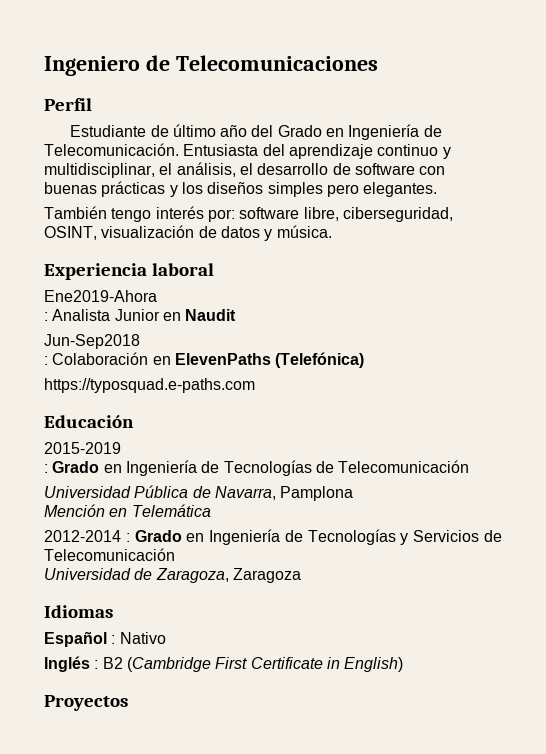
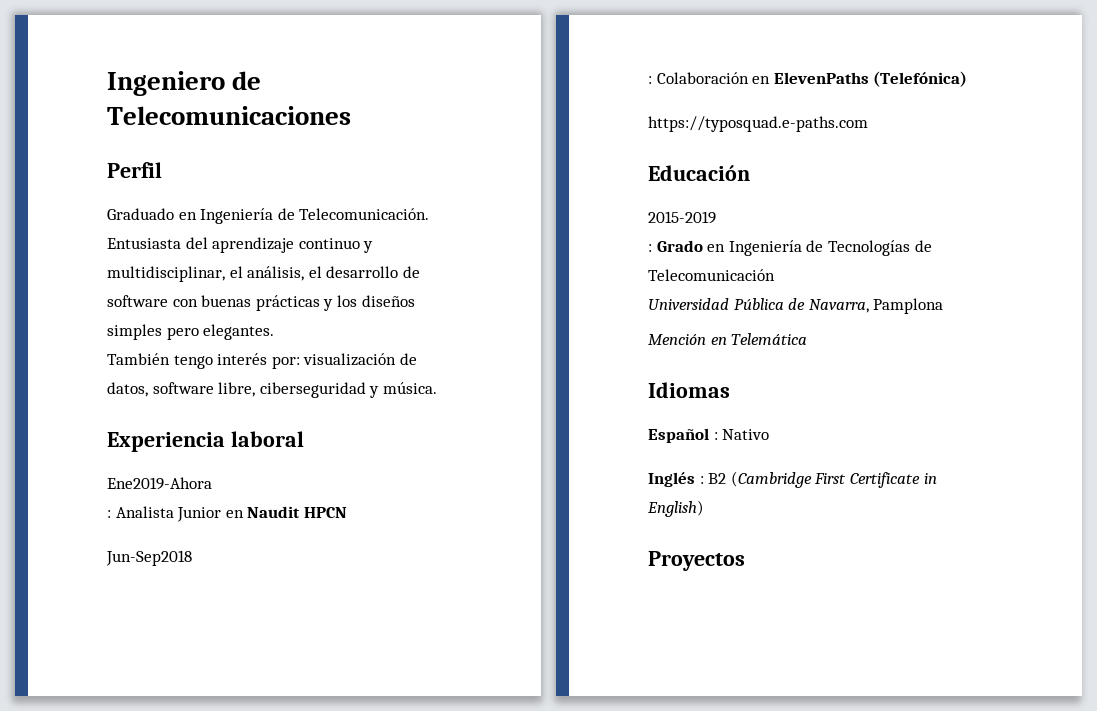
- Estudiante de último año del Grado en Ingeniería de Telecomunicación.
+ Graduado en Ingeniería de Telecomunicación.
- También tengo interés por: software libre, ciberseguridad, OSINT, visualización de datos y música.
+ También tengo interés por: visualización de datos, software libre, ciberseguridad y música.
- : Analista Junior en Naudit
+ : Analista Junior en Naudit HPCN
- 2012-2014 : Grado en Ingeniería de Tecnologías y Servicios de Telecomunicación
- Universidad de Zaragoza, Zaragoza

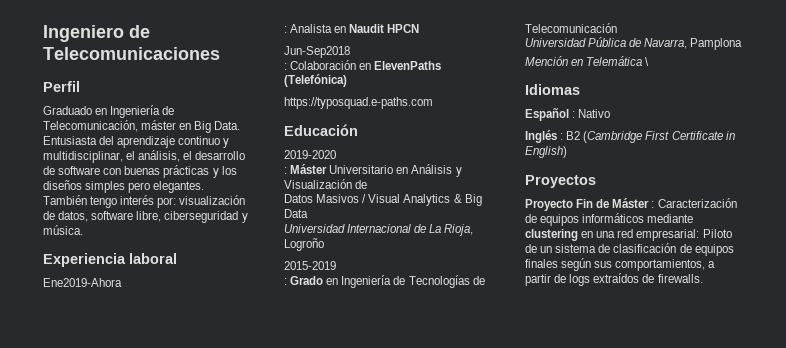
- Graduado en Ingeniería de Telecomunicación.
+ Graduado en Ingeniería de Telecomunicación, máster en Big Data.
- : Analista Junior en Naudit HPCN
+ : Analista en Naudit HPCN
+ 2019-2020
+ : Máster Universitario en Análisis y Visualización de
+ Datos Masivos / Visual Analytics & Big Data
+ Universidad Internacional de La Rioja, Logroño
- Mención en Telemática
+ Mención en Telemática \
+ Proyecto Fin de Máster : Caracterización de equipos informáticos mediante clustering en una red empresarial: Piloto de un sistema de clasificación de equipos finales según sus comportamientos, a partir de logs extraídos de firewalls.

